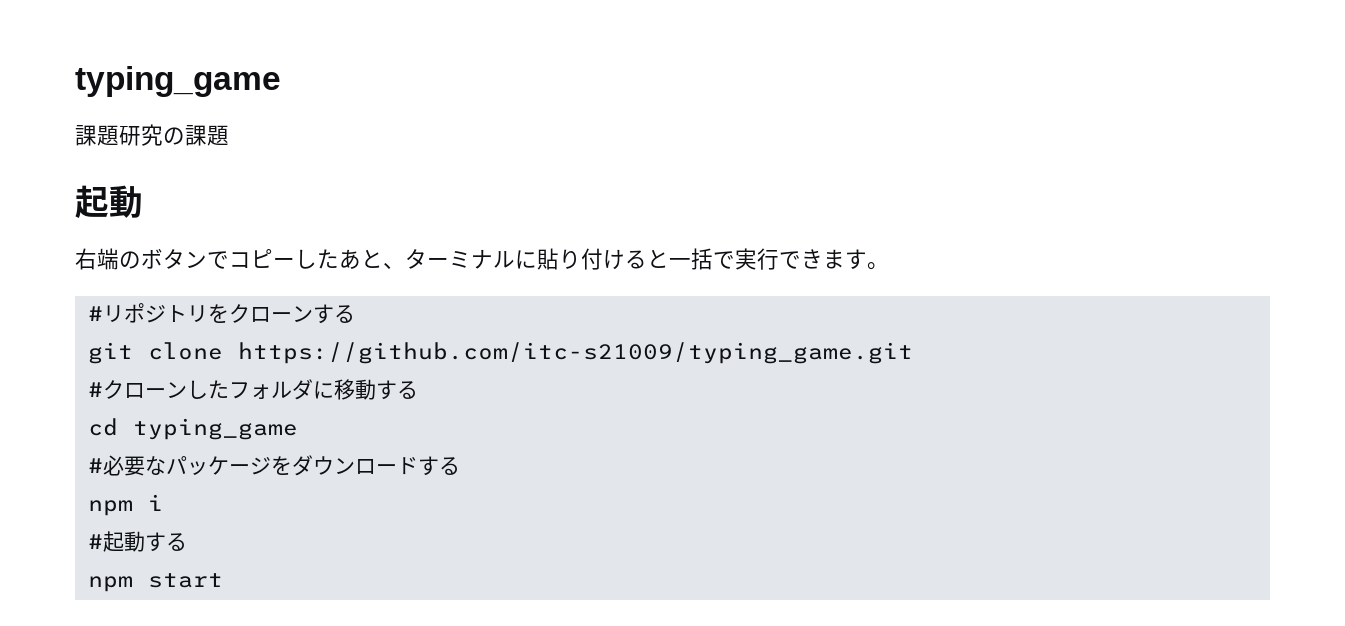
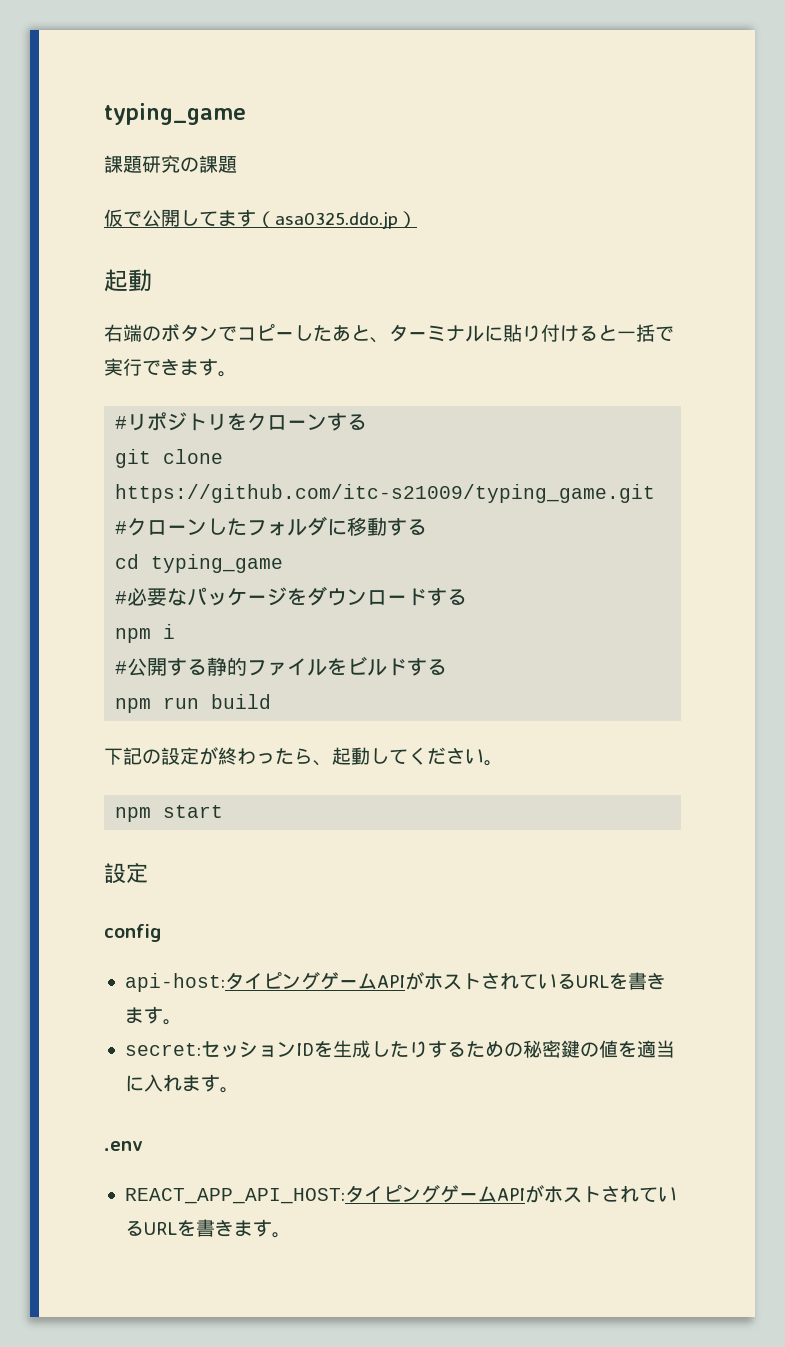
+ 仮で公開してます（asa0325.ddo.jp）
- #起動する
+ #公開する静的ファイルをビルドする
+ npm run build
+ 下記の設定が終わったら、起動してください。
  npm start
+ 設定
+ config
+ api-host:タイピングゲームAPIがホストされているURLを書きます。
+ secret:セッションIDを生成したりするための秘密鍵の値を適当に入れます。
+ .env
+ REACT_APP_API_HOST:タイピングゲームAPIがホストされているURLを書きます。

